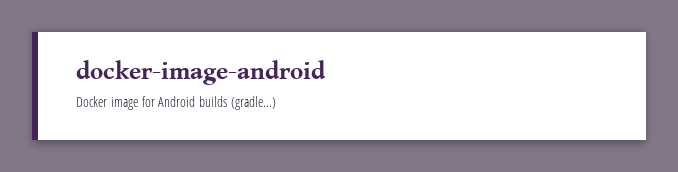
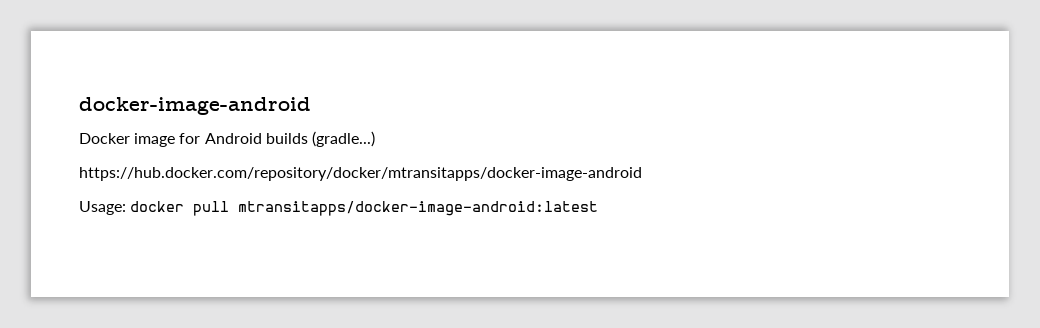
+ https://hub.docker.com/repository/docker/mtransitapps/docker-image-android
+ Usage: docker pull mtransitapps/docker-image-android:latest

